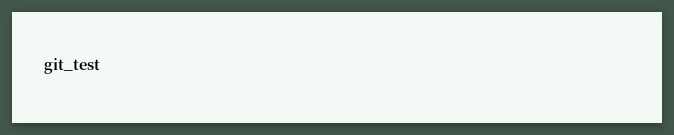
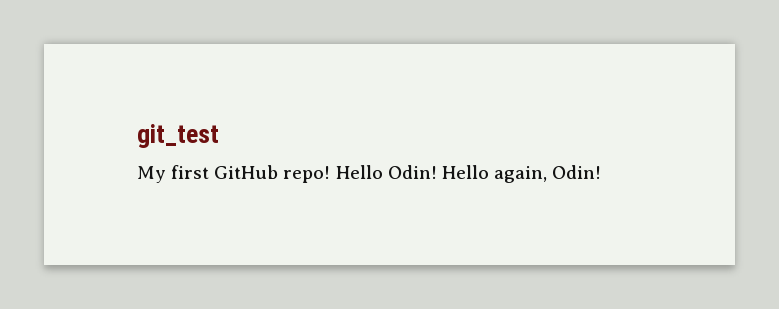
+ My first GitHub repo! Hello Odin! Hello again, Odin!

